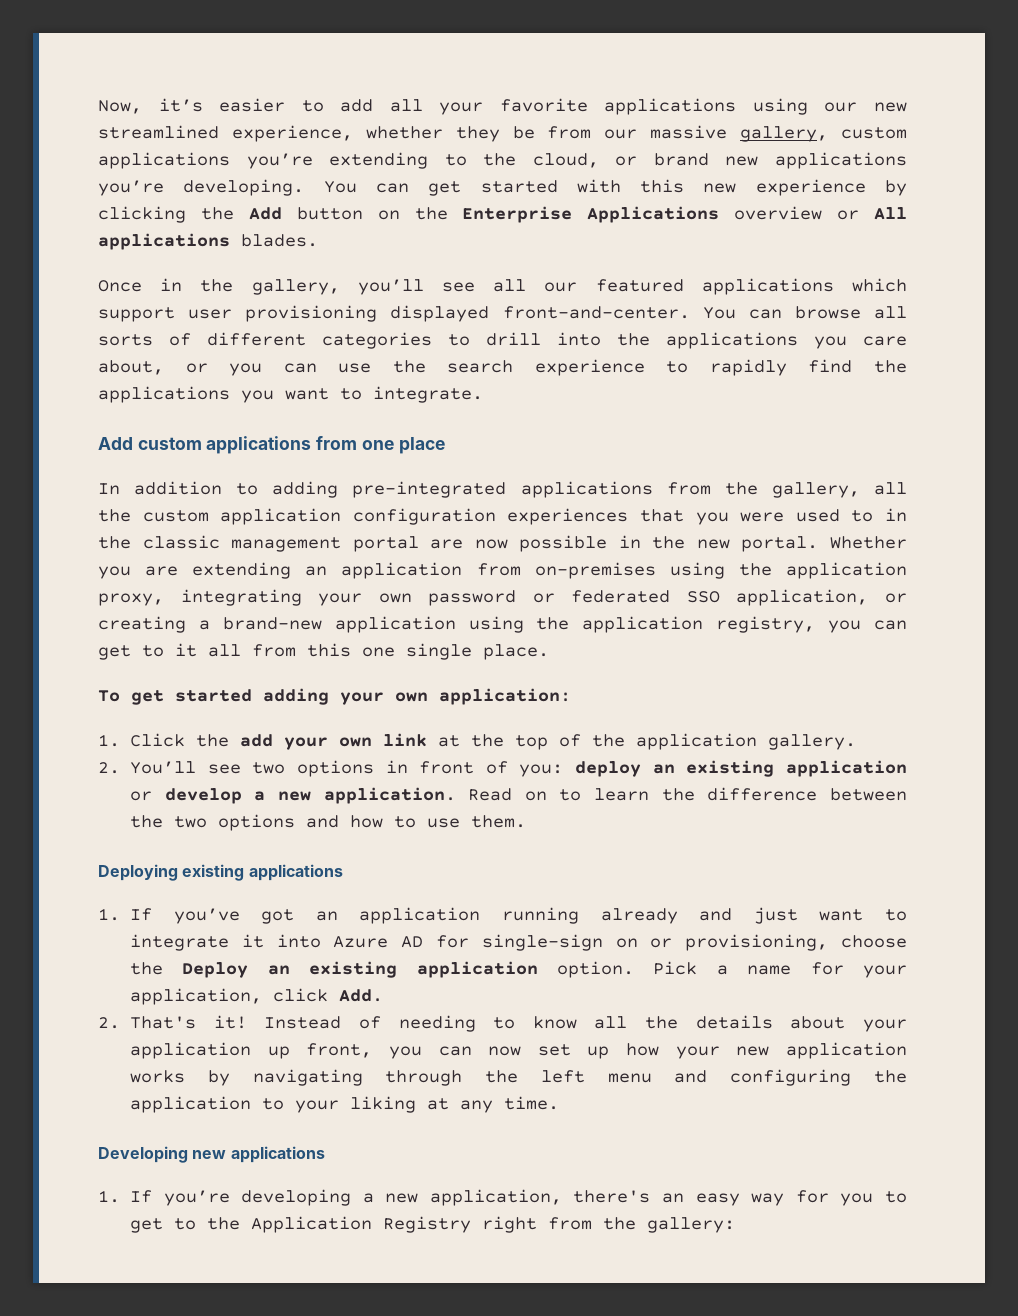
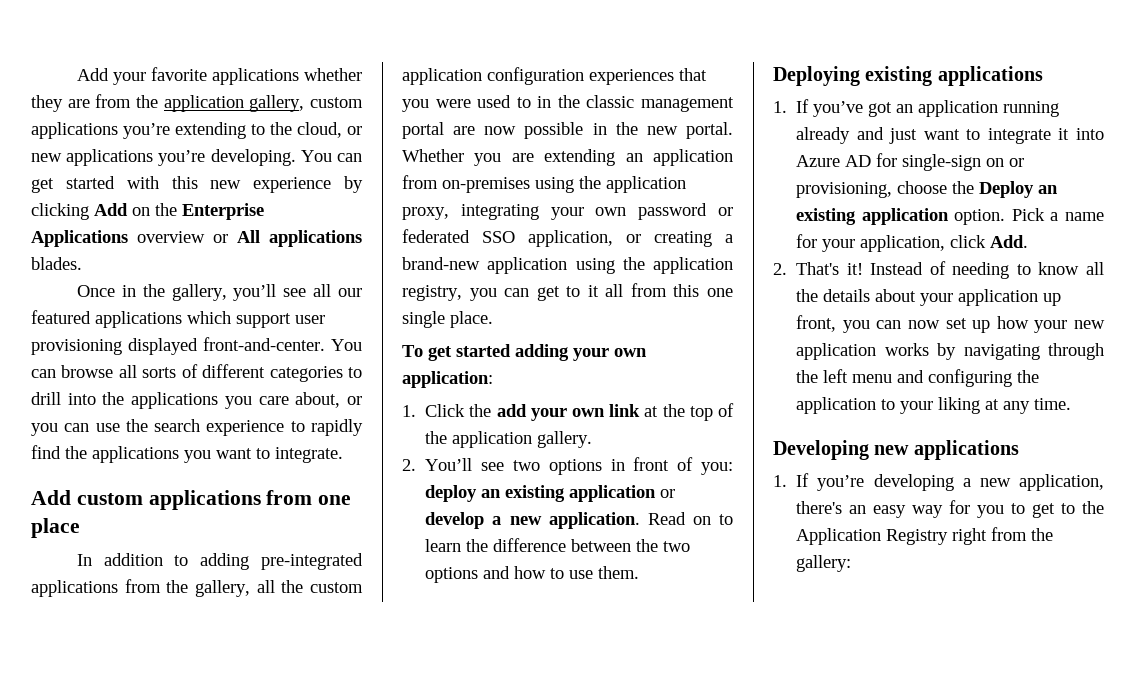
- Now, it’s easier to add all your favorite applications using our new streamlined experience, whether they be from our massive gallery, custom applications you’re extending to the cloud, or brand new applications you’re developing.
+ Add your favorite applications whether they are from the application gallery, custom applications you’re extending to the cloud, or new applications you’re developing.
- You can get started with this new experience by clicking the Add button on the Enterprise Applications overview or All applications blades.
+ You can get started with this new experience by clicking Add on the Enterprise Applications overview or All applications blades.

